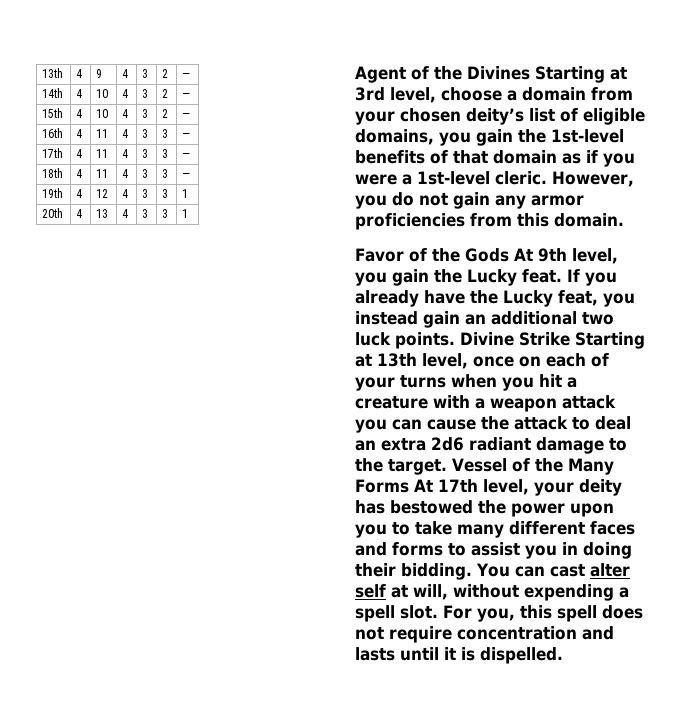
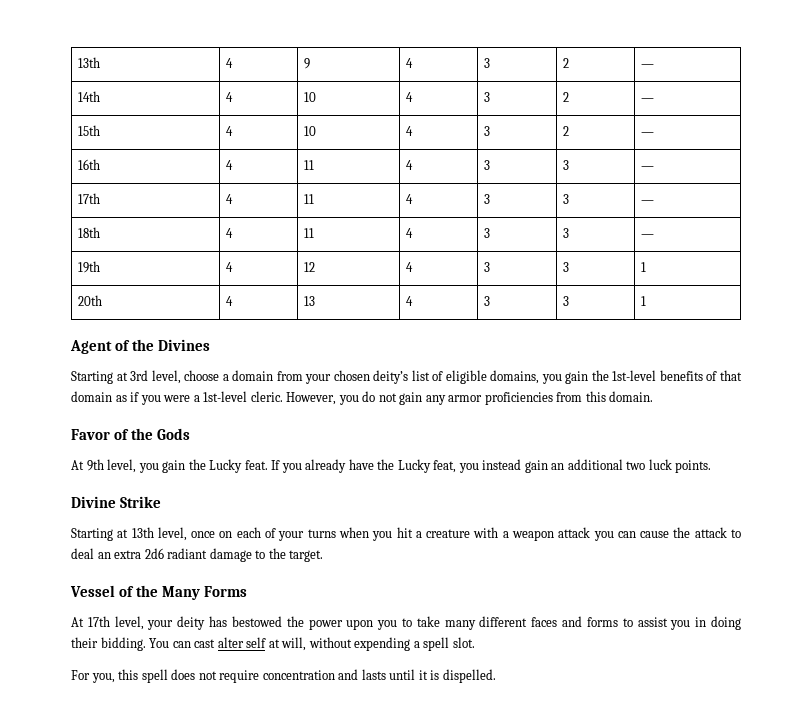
- Agent of the Divines Starting at 3rd level, choose a domain from your chosen deity’s list of eligible domains, you gain the 1st-level benefits of that domain as if you were a 1st-level cleric.
+ Agent of the Divines
+ Starting at 3rd level, choose a domain from your chosen deity’s list of eligible domains, you gain the 1st-level benefits of that domain as if you were a 1st-level cleric.
- Favor of the Gods At 9th level, you gain the Lucky feat.
+ Favor of the Gods
+ At 9th level, you gain the Lucky feat.
- If you already have the Lucky feat, you instead gain an additional two luck points. Divine Strike Starting at 13th level, once on each of your turns when you hit a creature with a weapon attack you can cause the attack to deal an extra 2d6 radiant damage to the target. Vessel of the Many Forms At 17th level, your deity has bestowed the power upon you to take many different faces and forms to assist you in doing their bidding.
+ If you already have the Lucky feat, you instead gain an additional two luck points.
+ Divine Strike
+ Starting at 13th level, once on each of your turns when you hit a creature with a weapon attack you can cause the attack to deal an extra 2d6 radiant damage to the target.
+ Vessel of the Many Forms
+ At 17th level, your deity has bestowed the power upon you to take many different faces and forms to assist you in doing their bidding.
- You can cast alter self at will, without expending a spell slot. For you, this spell does not require concentration and lasts until it is dispelled.
+ You can cast alter self at will, without expending a spell slot.
+ For you, this spell does not require concentration and lasts until it is dispelled.

